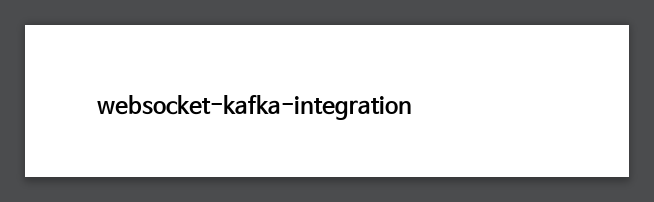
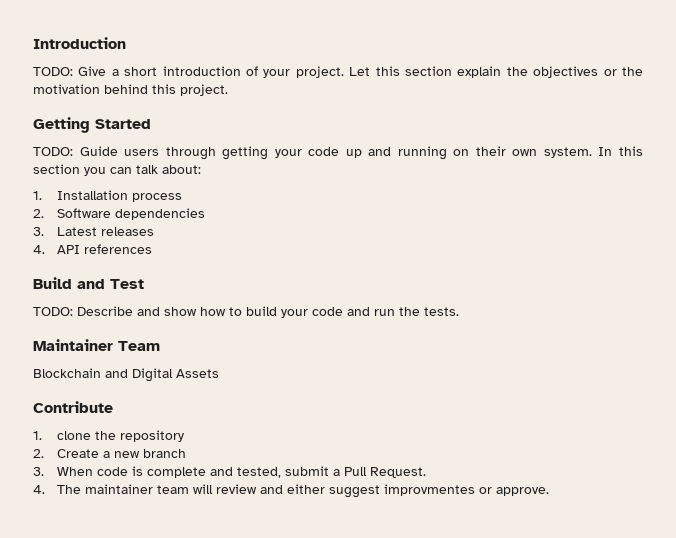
- websocket-kafka-integration
+ Introduction
+ TODO: Give a short introduction of your project. Let this section explain the objectives or the motivation behind this project.
+ Getting Started
+ TODO: Guide users through getting your code up and running on their own system. In this section you can talk about:
+ 1. Installation process
+ 2. Software dependencies
+ 3. Latest releases
+ 4. API references
+ Build and Test
+ TODO: Describe and show how to build your code and run the tests.
+ Maintainer Team
+ Blockchain and Digital Assets
+ Contribute
+ 1. clone the repository
+ 2. Create a new branch
+ 3. When code is complete and tested, submit a Pull Request.
+ 4. The maintainer team will review and either suggest improvmentes or approve.

